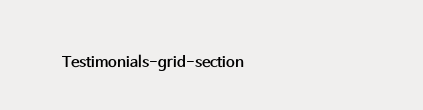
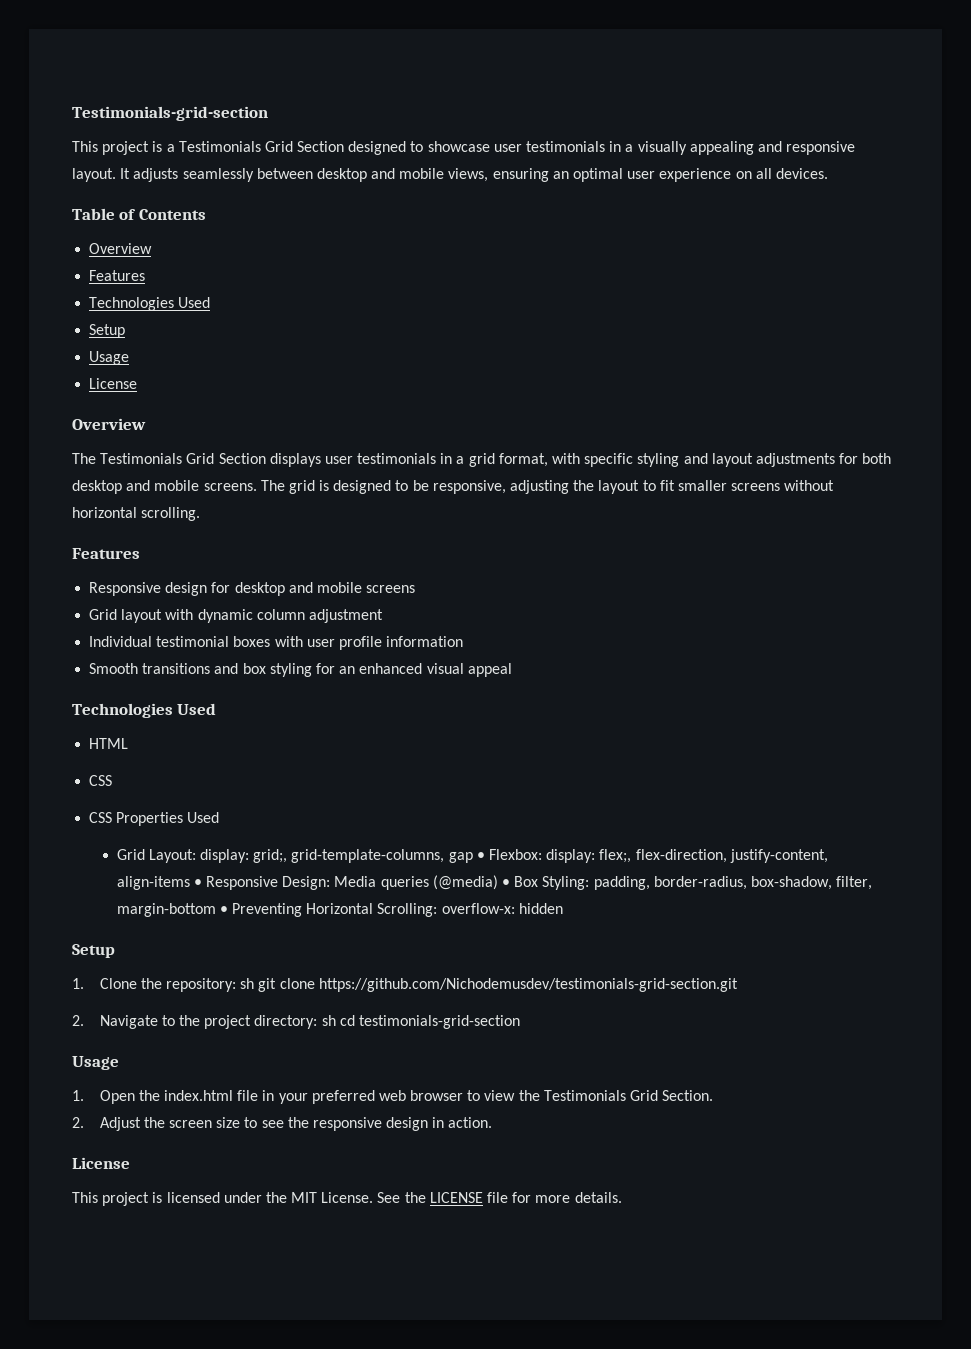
+ This project is a Testimonials Grid Section designed to showcase user testimonials in a visually appealing and responsive layout. It adjusts seamlessly between desktop and mobile views, ensuring an optimal user experience on all devices.
+ Table of Contents
+ Overview
+ Features
+ Technologies Used
+ Setup
+ Usage
+ License
+ Overview
+ The Testimonials Grid Section displays user testimonials in a grid format, with specific styling and layout adjustments for both desktop and mobile screens. The grid is designed to be responsive, adjusting the layout to fit smaller screens without horizontal scrolling.
+ Features
+ Responsive design for desktop and mobile screens
+ Grid layout with dynamic column adjustment
+ Individual testimonial boxes with user profile information
+ Smooth transitions and box styling for an enhanced visual appeal
+ Technologies Used
+ HTML
+ CSS
+ CSS Properties Used
+ Grid Layout: display: grid;, grid-template-columns, gap • Flexbox: display: flex;, flex-direction, justify-content, align-items • Responsive Design: Media queries (@media) • Box Styling: padding, border-radius, box-shadow, filter, margin-bottom • Preventing Horizontal Scrolling: overflow-x: hidden
+ Setup
+ 1. Clone the repository: sh git clone https://github.com/Nichodemusdev/testimonials-grid-section.git
+ 2. Navigate to the project directory: sh cd testimonials-grid-section
+ Usage
+ 1. Open the index.html file in your preferred web browser to view the Testimonials Grid Section.
+ 2. Adjust the screen size to see the responsive design in action.
+ License
+ This project is licensed under the MIT License. See the LICENSE file for more details.

